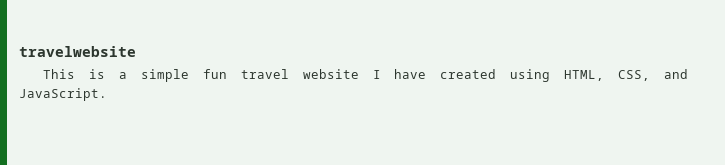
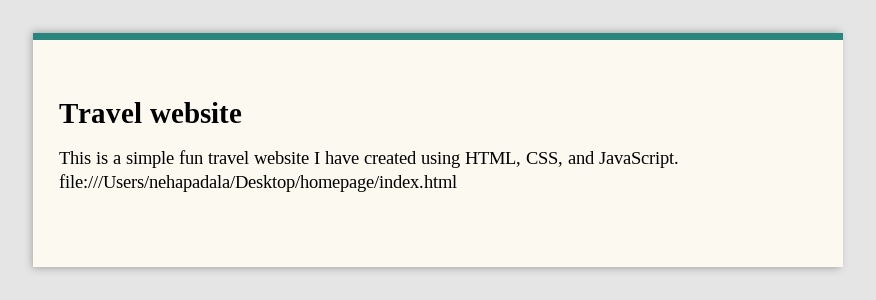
- travelwebsite
+ Travel website
- This is a simple fun travel website I have created using HTML, CSS, and JavaScript.
+ This is a simple fun travel website I have created using HTML, CSS, and JavaScript. file:///Users/nehapadala/Desktop/homepage/index.html

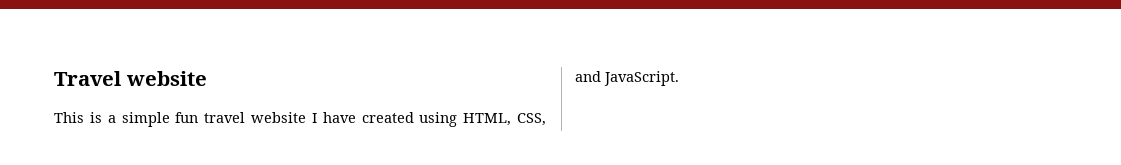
- This is a simple fun travel website I have created using HTML, CSS, and JavaScript. file:///Users/nehapadala/Desktop/homepage/index.html
+ This is a simple fun travel website I have created using HTML, CSS, and JavaScript.

